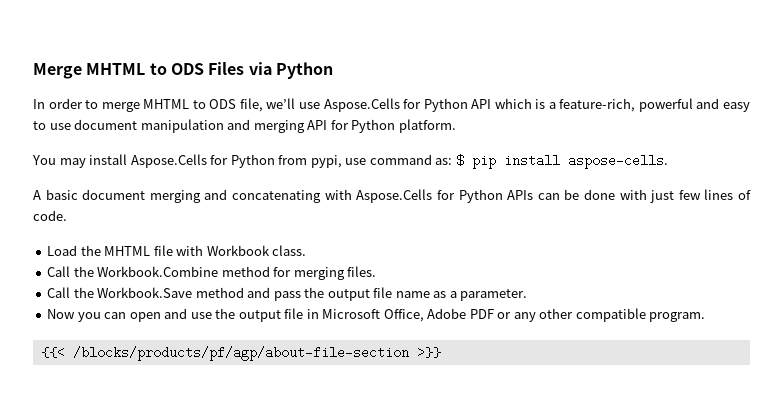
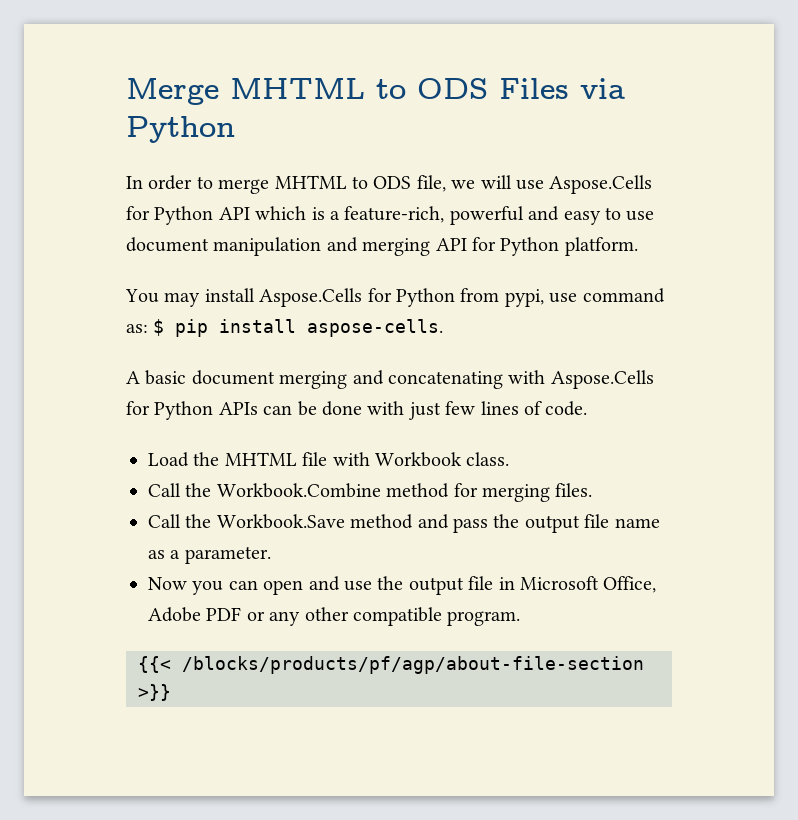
- In order to merge MHTML to ODS file, we’ll use Aspose.Cells for Python API which is a feature-rich, powerful and easy to use document manipulation and merging API for Python platform.
+ In order to merge MHTML to ODS file, we will use Aspose.Cells for Python API which is a feature-rich, powerful and easy to use document manipulation and merging API for Python platform.

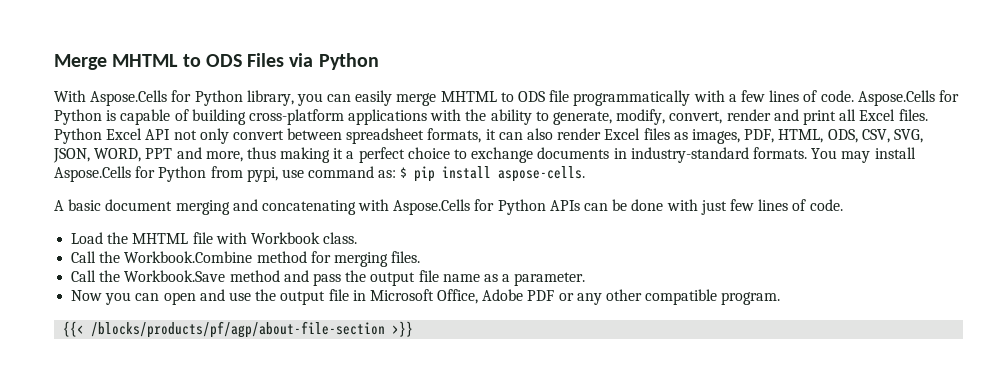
- In order to merge MHTML to ODS file, we will use Aspose.Cells for Python API which is a feature-rich, powerful and easy to use document manipulation and merging API for Python platform.
- You may install Aspose.Cells for Python from pypi, use command as: $ pip install aspose-cells.
+ With Aspose.Cells for Python library, you can easily merge MHTML to ODS file programmatically with a few lines of code. Aspose.Cells for Python is capable of building cross-platform applications with the ability to generate, modify, convert, render and print all Excel files. Python Excel API not only convert between spreadsheet formats, it can also render Excel files as images, PDF, HTML, ODS, CSV, SVG, JSON, WORD, PPT and more, thus making it a perfect choice to exchange documents in industry-standard formats. You may install Aspose.Cells for Python from pypi, use command as: $ pip install aspose-cells.

